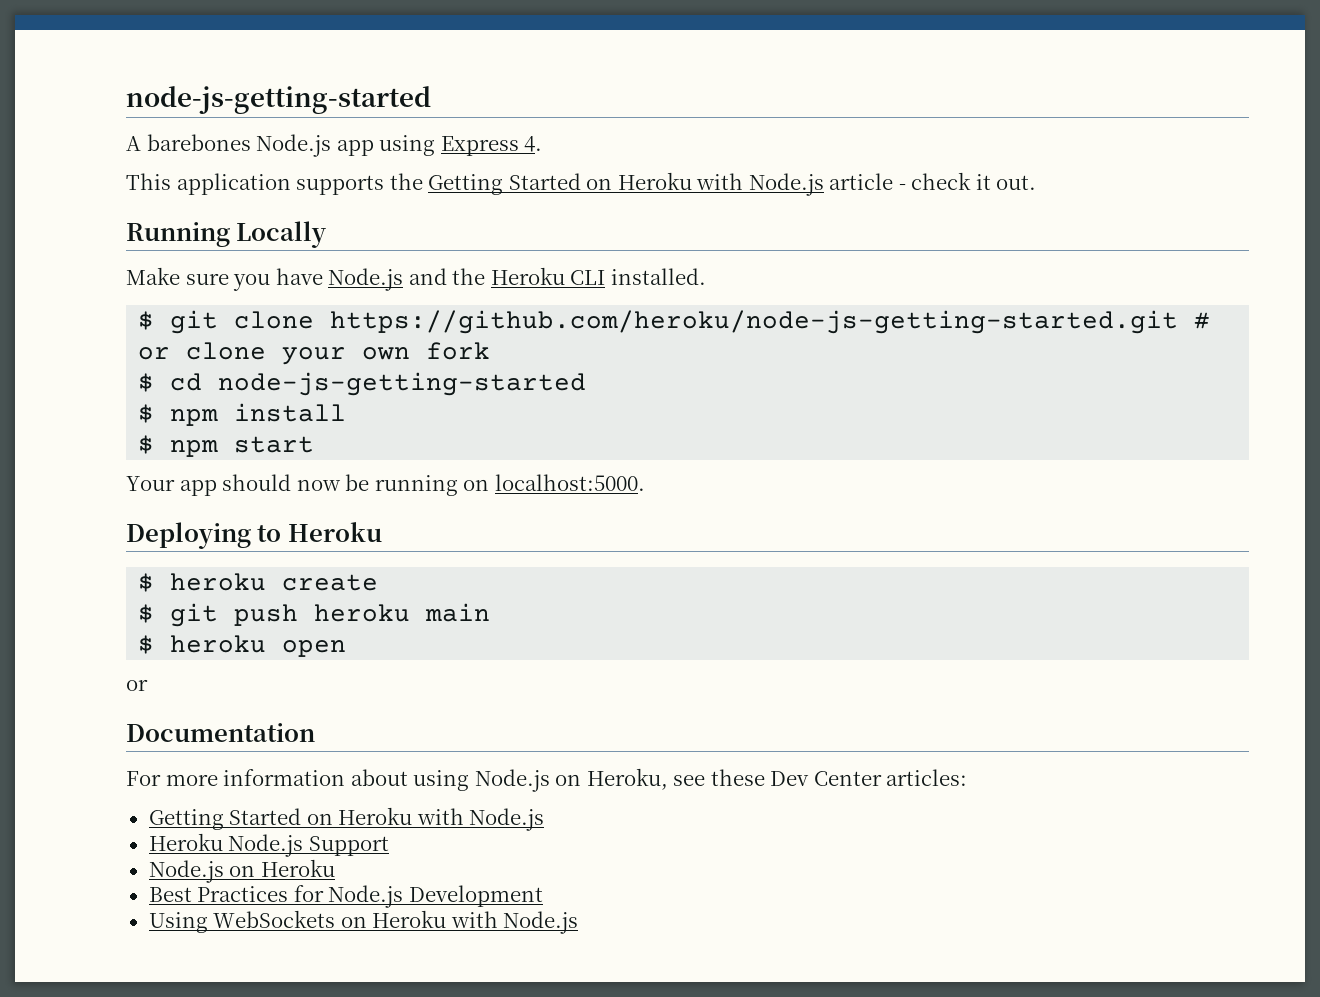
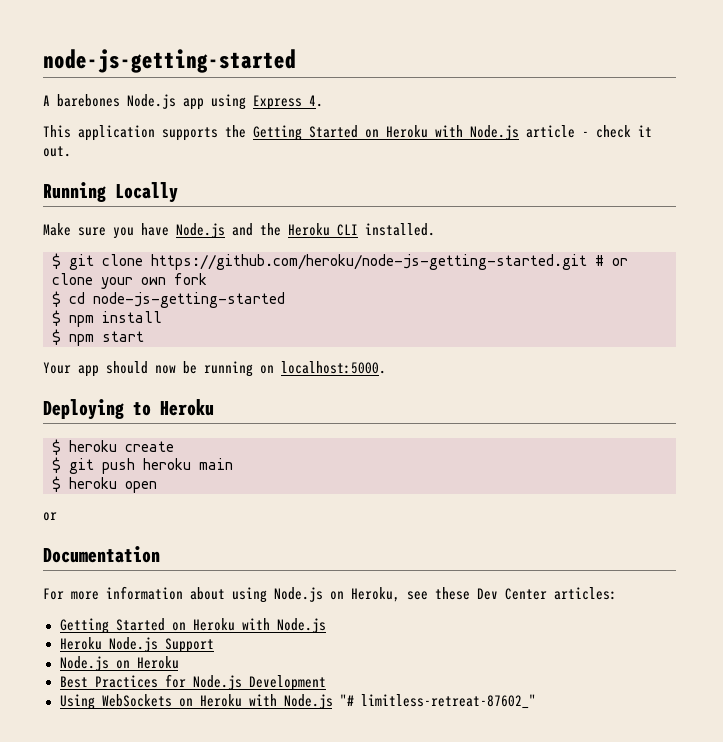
- Using WebSockets on Heroku with Node.js
+ Using WebSockets on Heroku with Node.js "# limitless-retreat-87602_"

